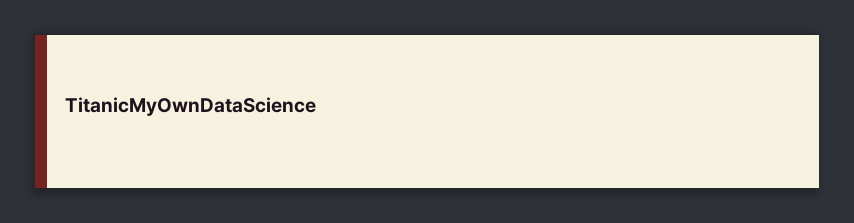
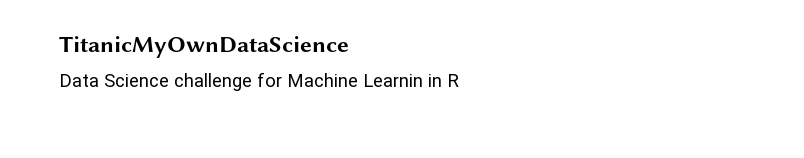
+ Data Science challenge for Machine Learnin in R

